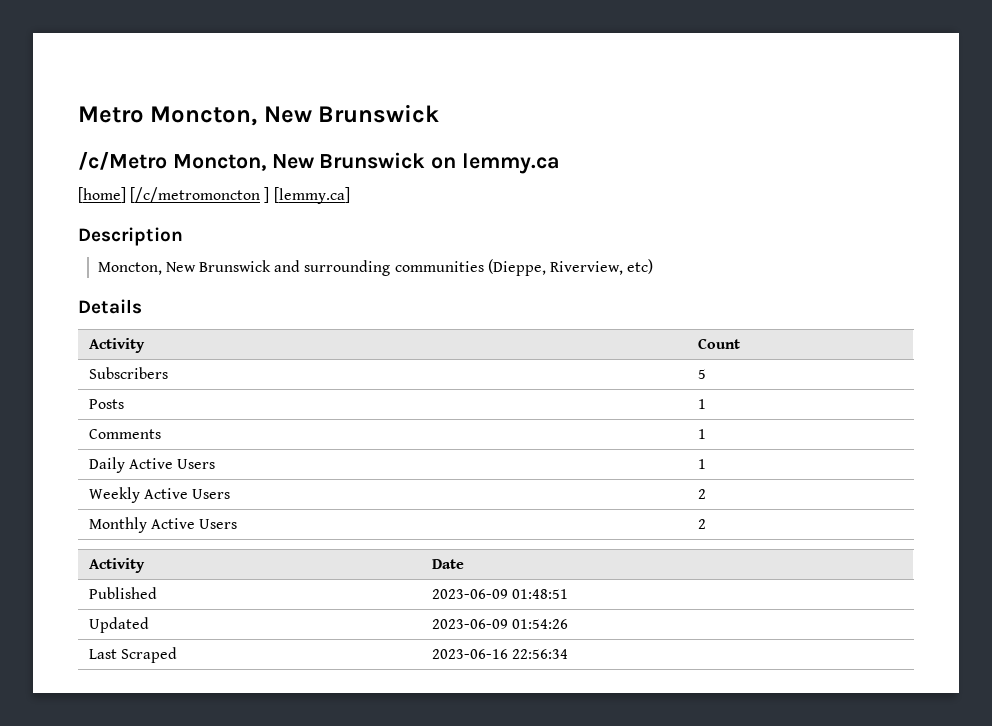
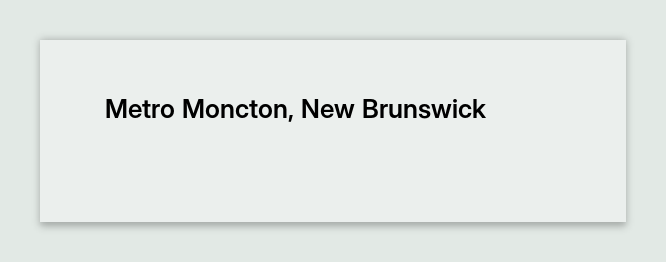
- /c/Metro Moncton, New Brunswick on lemmy.ca
- [home] [/c/metromoncton ] [lemmy.ca]
- Description
- Moncton, New Brunswick and surrounding communities (Dieppe, Riverview, etc)
- Details
- Activity | Count
- Subscribers | 5
- Posts | 1
- Comments | 1
- Daily Active Users | 1
- Weekly Active Users | 2
- Monthly Active Users | 2
- Activity | Date
- Published | 2023-06-09 01:48:51
- Updated | 2023-06-09 01:54:26
- Last Scraped | 2023-06-16 22:56:34

